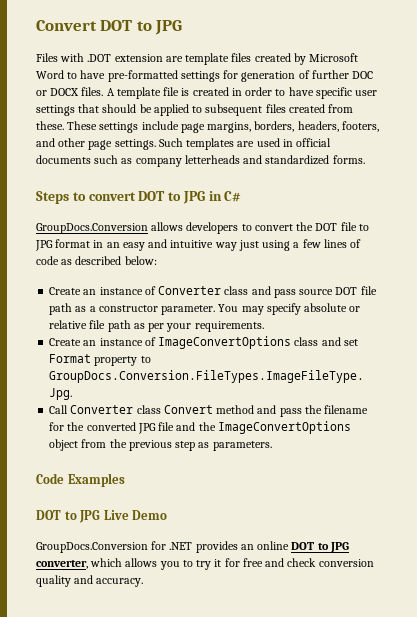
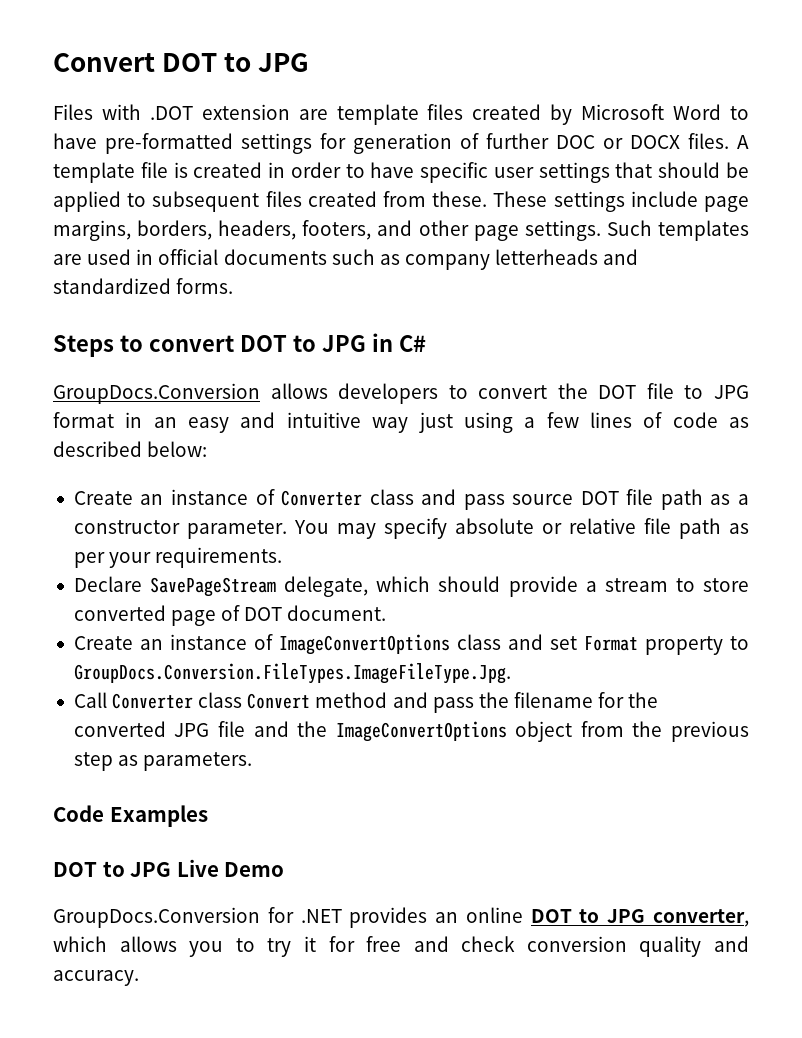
+ Declare SavePageStream delegate, which should provide a stream to store converted page of DOT document.

